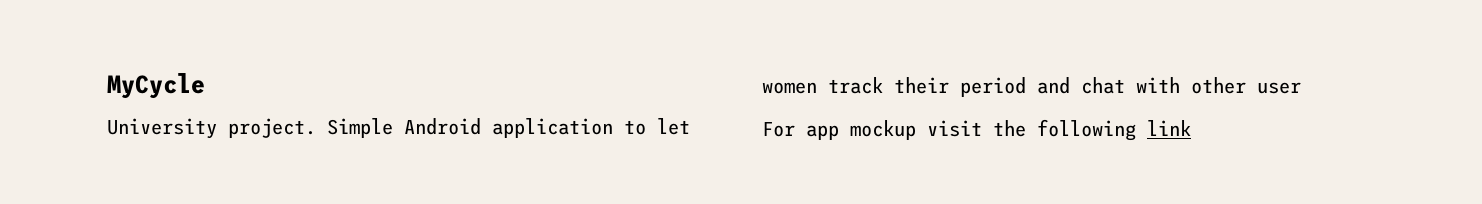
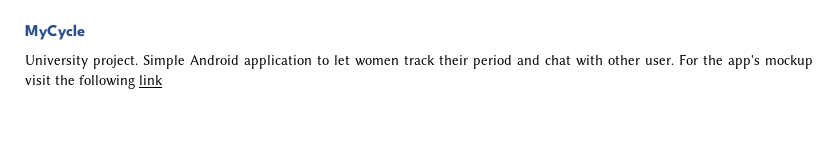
- Simple Android application to let women track their period and chat with other user
- For app mockup visit the following link
+ Simple Android application to let women track their period and chat with other user. For the app's mockup visit the following link

